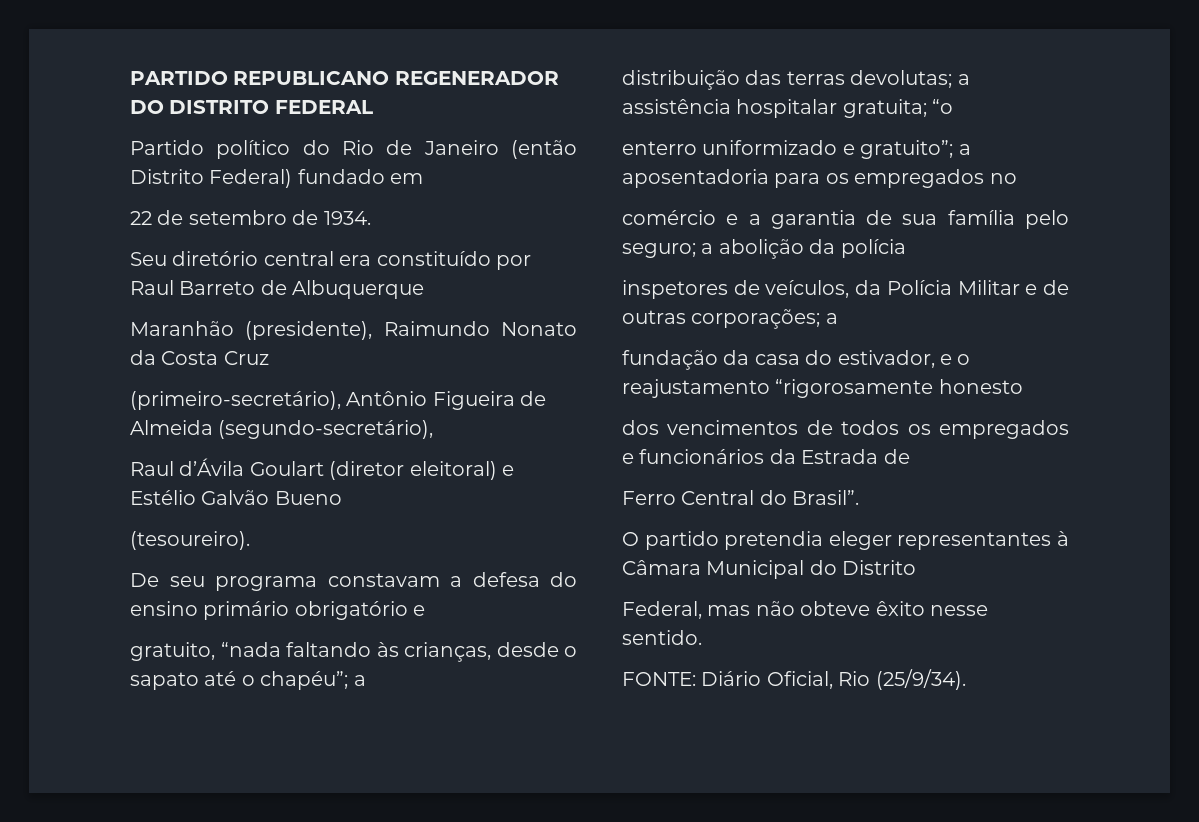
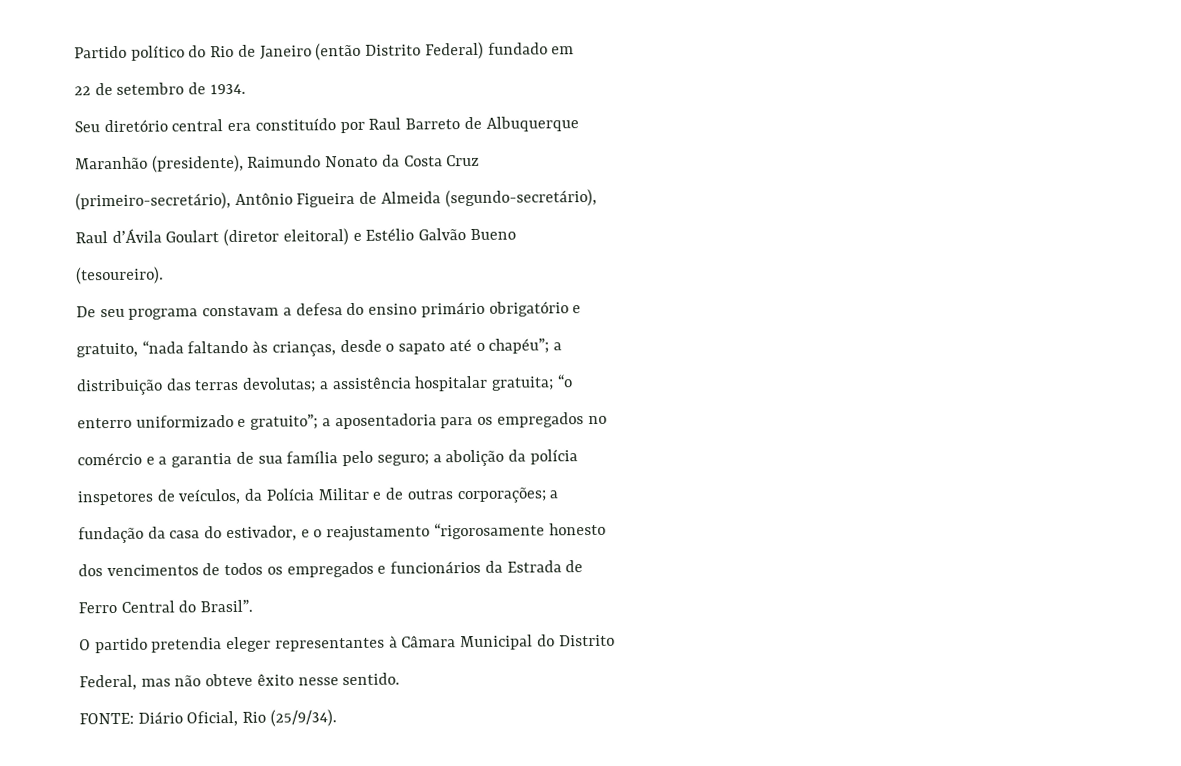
- PARTIDO REPUBLICANO REGENERADOR DO DISTRITO FEDERAL

